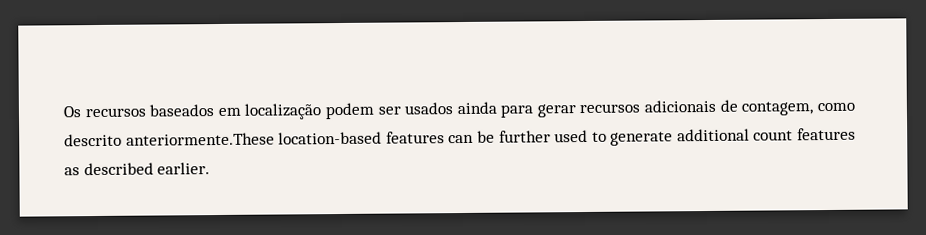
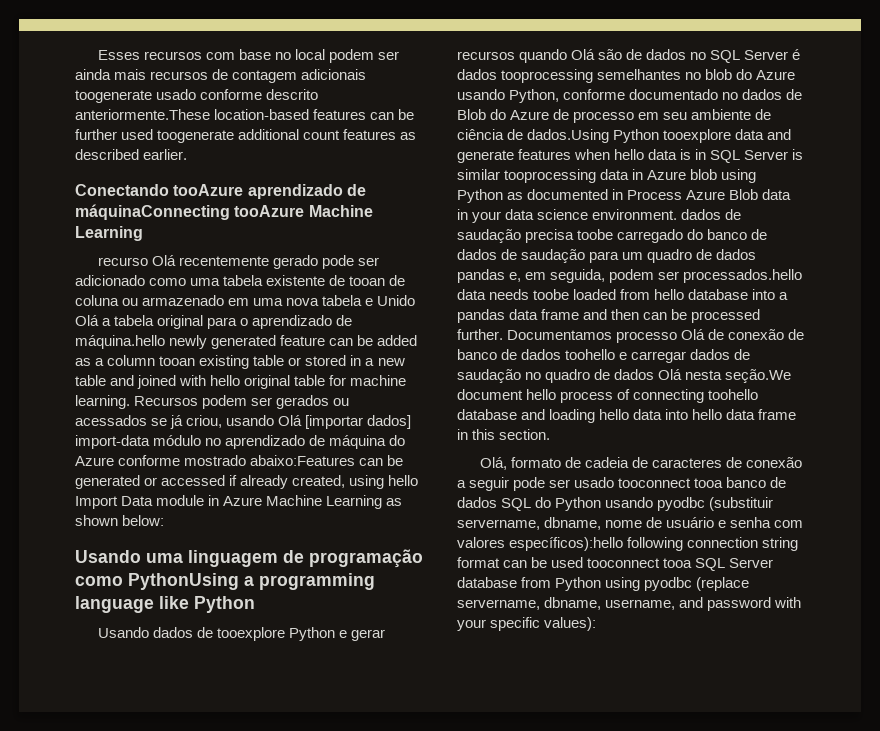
- Os recursos baseados em localização podem ser usados ainda para gerar recursos adicionais de contagem, como descrito anteriormente.These location-based features can be further used to generate additional count features as described earlier.
+ Esses recursos com base no local podem ser ainda mais recursos de contagem adicionais toogenerate usado conforme descrito anteriormente.These location-based features can be further used toogenerate additional count features as described earlier.
+ Conectando tooAzure aprendizado de máquinaConnecting tooAzure Machine Learning
+ recurso Olá recentemente gerado pode ser adicionado como uma tabela existente de tooan de coluna ou armazenado em uma nova tabela e Unido Olá a tabela original para o aprendizado de máquina.hello newly generated feature can be added as a column tooan existing table or stored in a new table and joined with hello original table for machine learning. Recursos podem ser gerados ou acessados se já criou, usando Olá [importar dados] import-data módulo no aprendizado de máquina do Azure conforme mostrado abaixo:Features can be generated or accessed if already created, using hello Import Data module in Azure Machine Learning as shown below:
+ Usando uma linguagem de programação como PythonUsing a programming language like Python
+ Usando dados de tooexplore Python e gerar recursos quando Olá são de dados no SQL Server é dados tooprocessing semelhantes no blob do Azure usando Python, conforme documentado no dados de Blob do Azure de processo em seu ambiente de ciência de dados.Using Python tooexplore data and generate features when hello data is in SQL Server is similar tooprocessing data in Azure blob using Python as documented in Process Azure Blob data in your data science environment. dados de saudação precisa toobe carregado do banco de dados de saudação para um quadro de dados pandas e, em seguida, podem ser processados.hello data needs toobe loaded from hello database into a pandas data frame and then can be processed further. Documentamos processo Olá de conexão de banco de dados toohello e carregar dados de saudação no quadro de dados Olá nesta seção.We document hello process of connecting toohello database and loading hello data into hello data frame in this section.
+ Olá, formato de cadeia de caracteres de conexão a seguir pode ser usado tooconnect tooa banco de dados SQL do Python usando pyodbc (substituir servername, dbname, nome de usuário e senha com valores específicos):hello following connection string format can be used tooconnect tooa SQL Server database from Python using pyodbc (replace servername, dbname, username, and password with your specific values):

